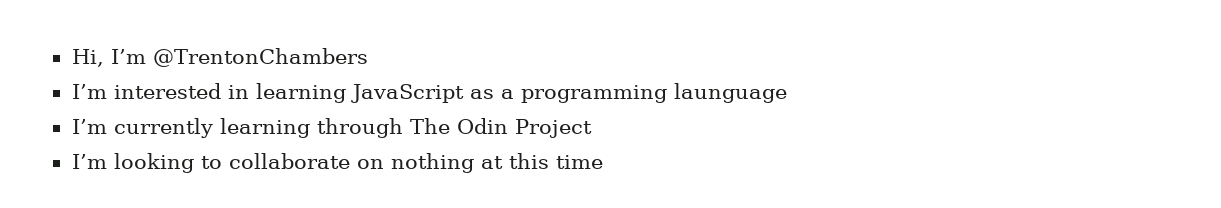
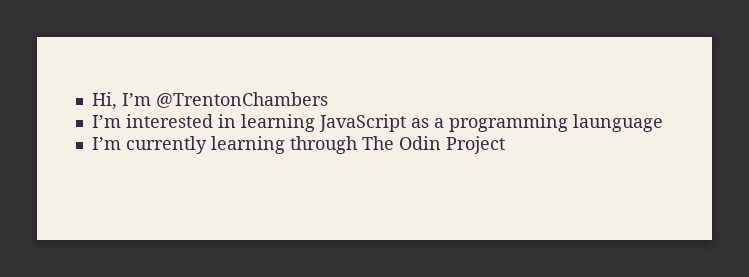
- I’m looking to collaborate on nothing at this time

